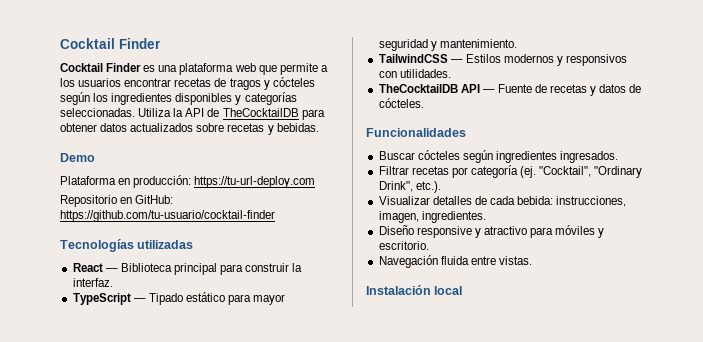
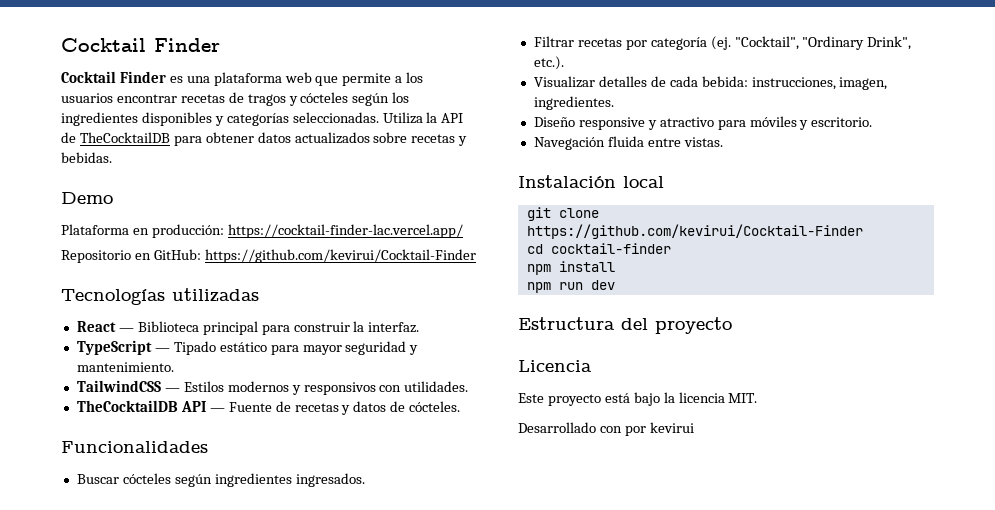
- Plataforma en producción: https://tu-url-deploy.com
+ Plataforma en producción: https://cocktail-finder-lac.vercel.app/
- Repositorio en GitHub: https://github.com/tu-usuario/cocktail-finder
+ Repositorio en GitHub: https://github.com/kevirui/Cocktail-Finder
+ git clone https://github.com/kevirui/Cocktail-Finder
+ cd cocktail-finder
+ npm install
+ npm run dev
+ Estructura del proyecto
+ Licencia
+ Este proyecto está bajo la licencia MIT.
+ Desarrollado con por kevirui

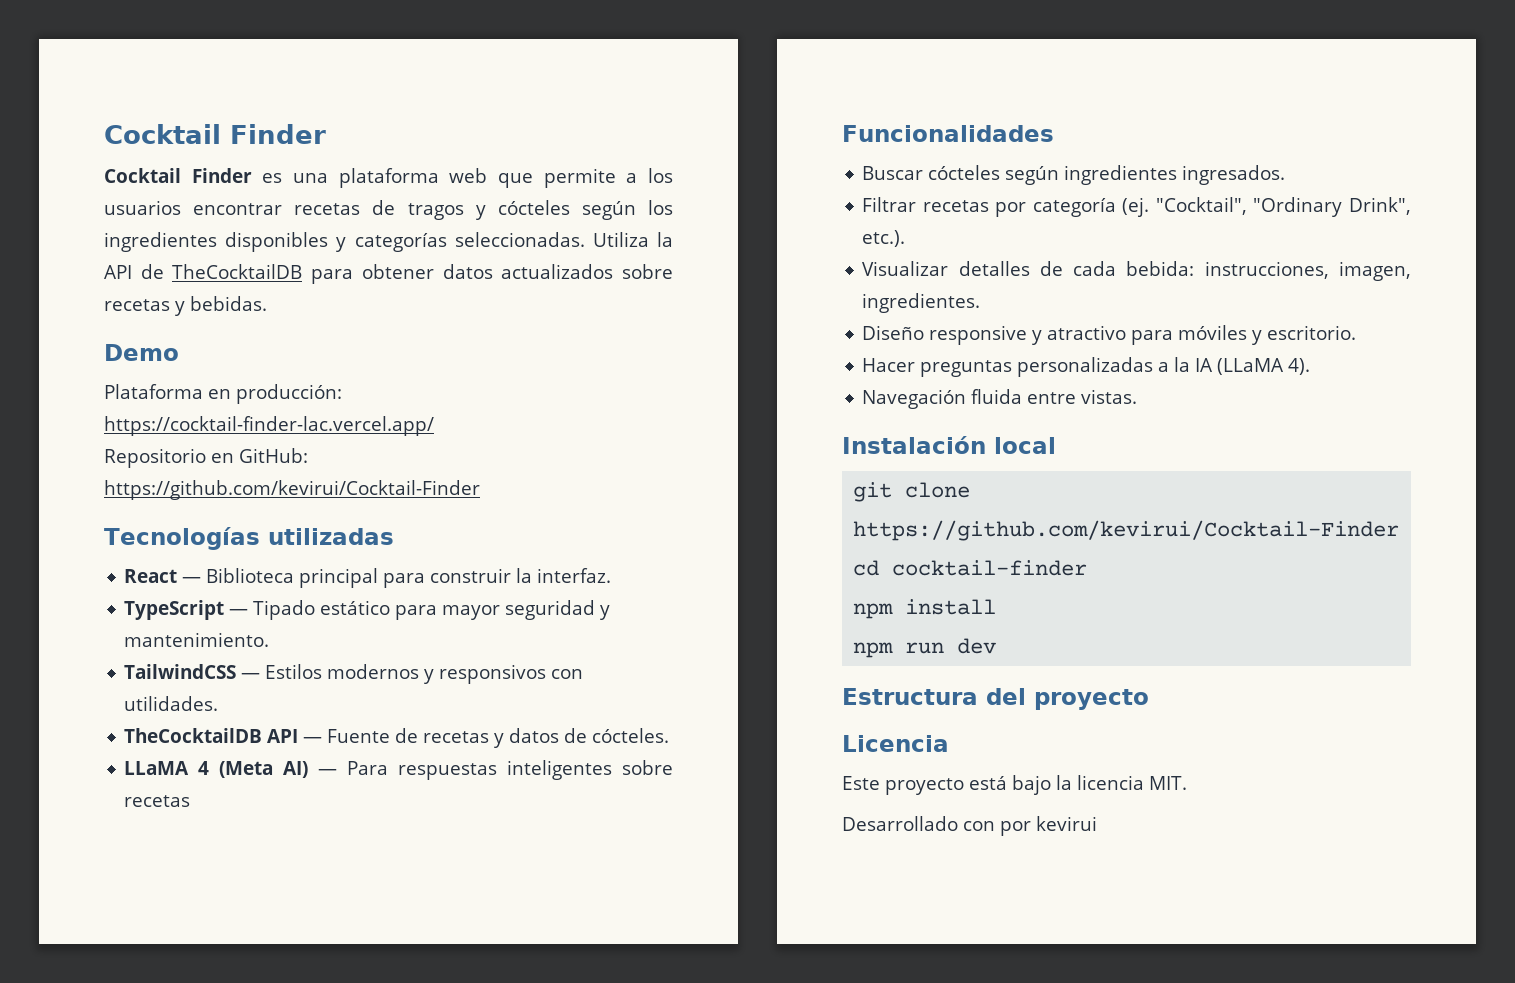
+ LLaMA 4 (Meta AI) — Para respuestas inteligentes sobre recetas
+ Hacer preguntas personalizadas a la IA (LLaMA 4).

